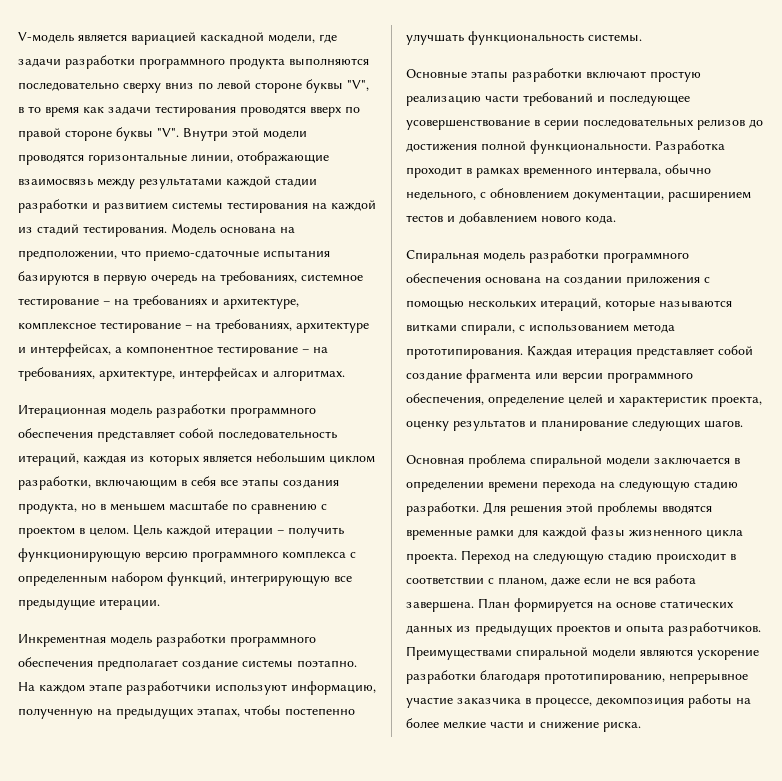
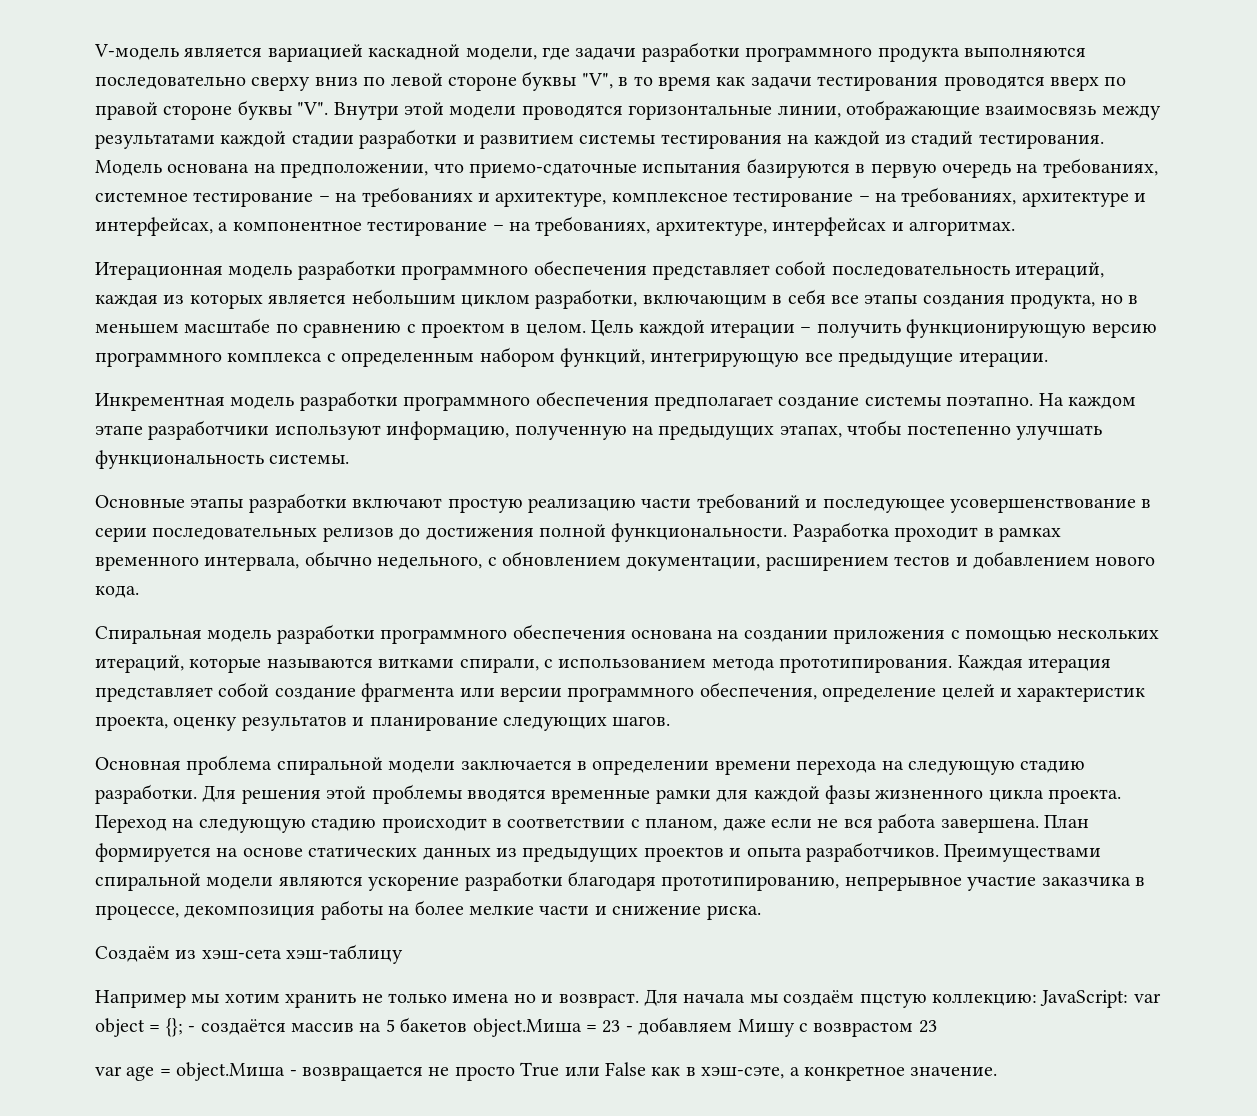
+ Создаём из хэш-сета хэш-таблицу
+ Например мы хотим хранить не только имена но и возвраст. Для начала мы создаём пцстую коллекцию: JavaScript: var object = {}; - создаётся массив на 5 бакетов object.Миша = 23 - добавляем Мишу с возврастом 23
+ var age = object.Миша - возвращается не просто True или False как в хэш-сэте, а конкретное значение.

